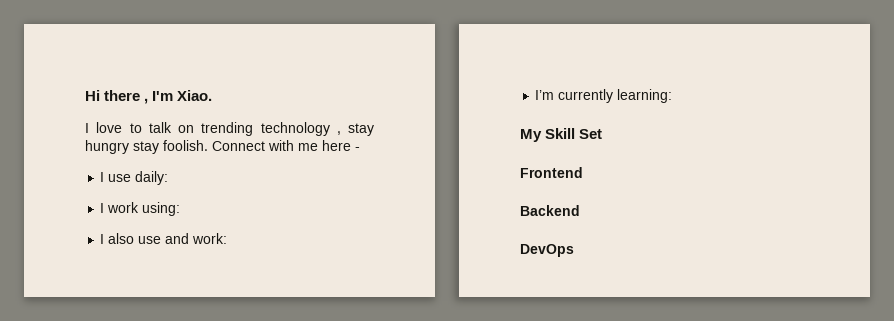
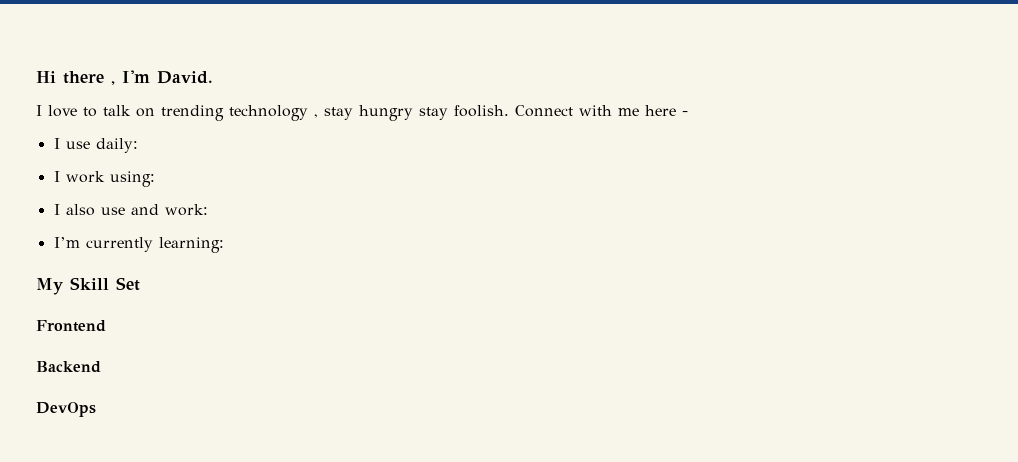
- Hi there , I'm Xiao.
+ Hi there , I'm David.

